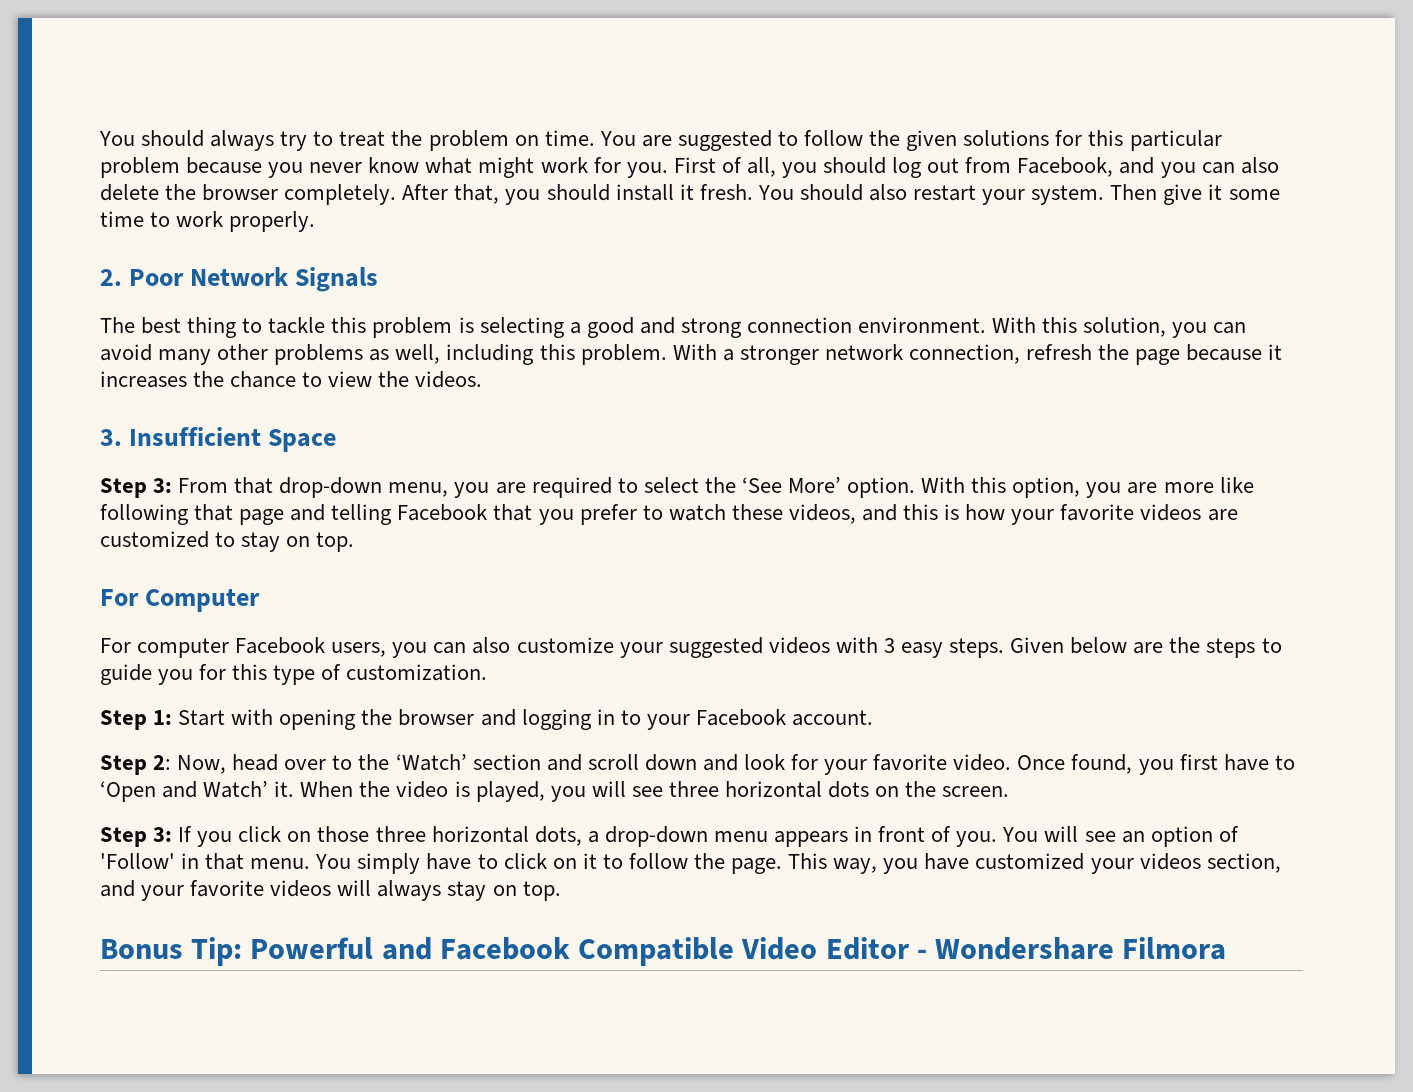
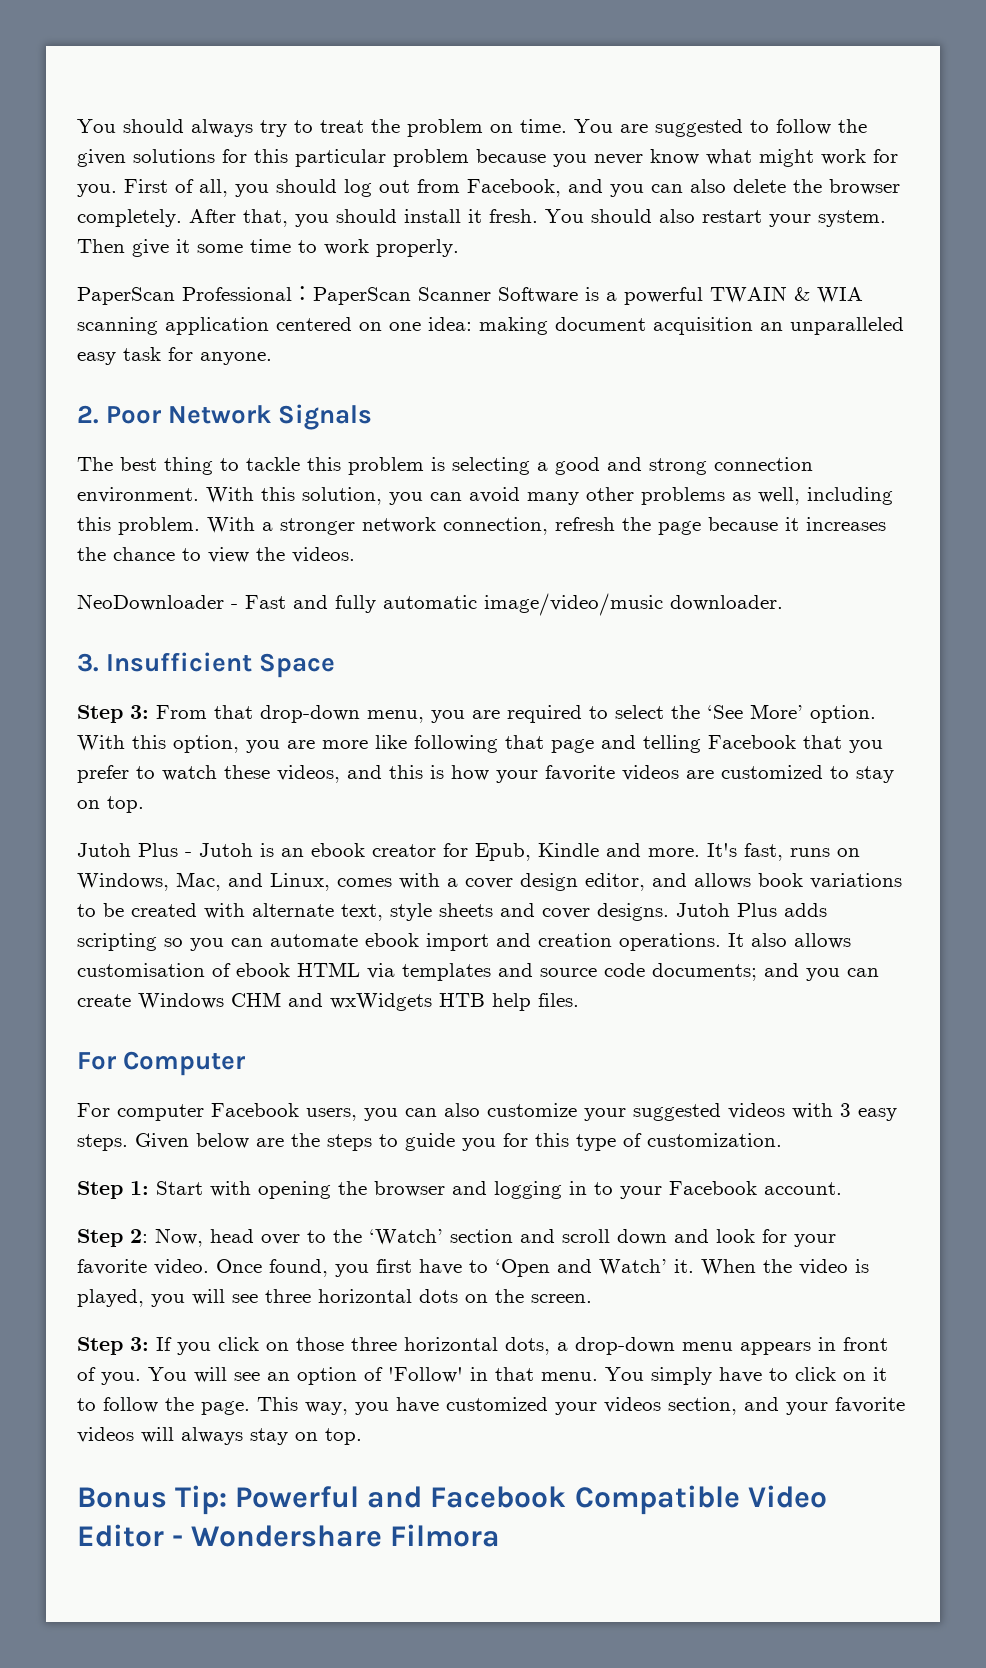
+ PaperScan Professional：PaperScan Scanner Software is a powerful TWAIN & WIA scanning application centered on one idea: making document acquisition an unparalleled easy task for anyone.
+ NeoDownloader - Fast and fully automatic image/video/music downloader.
+ Jutoh Plus - Jutoh is an ebook creator for Epub, Kindle and more. It's fast, runs on Windows, Mac, and Linux, comes with a cover design editor, and allows book variations to be created with alternate text, style sheets and cover designs. Jutoh Plus adds scripting so you can automate ebook import and creation operations. It also allows customisation of ebook HTML via templates and source code documents; and you can create Windows CHM and wxWidgets HTB help files.

